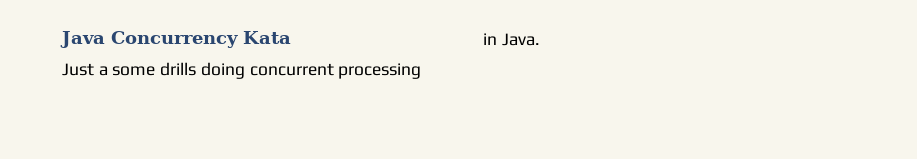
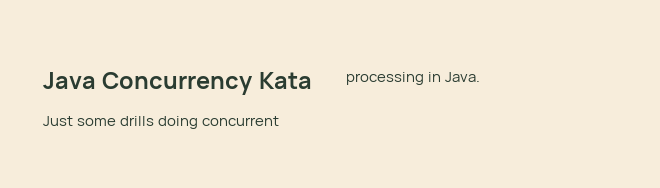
- Just a some drills doing concurrent processing in Java.
+ Just some drills doing concurrent processing in Java.

